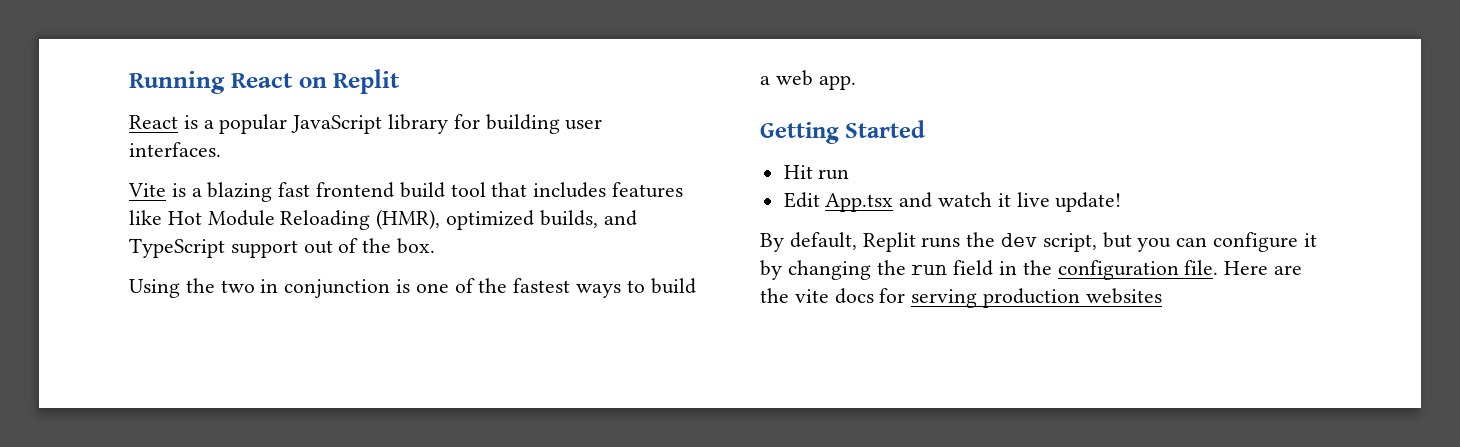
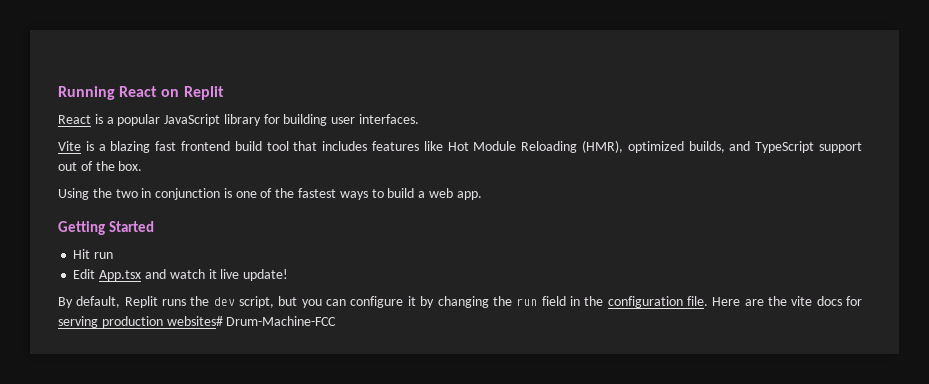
- Here are the vite docs for serving production websites
+ Here are the vite docs for serving production websites# Drum-Machine-FCC

